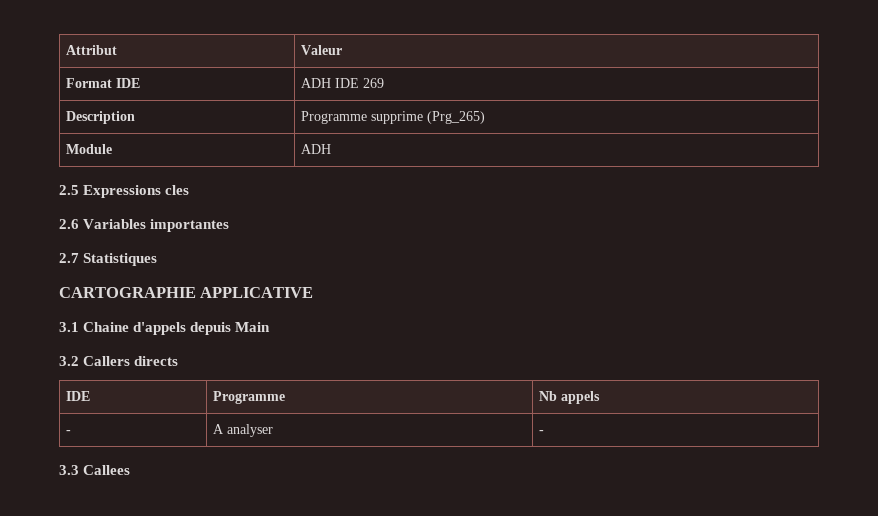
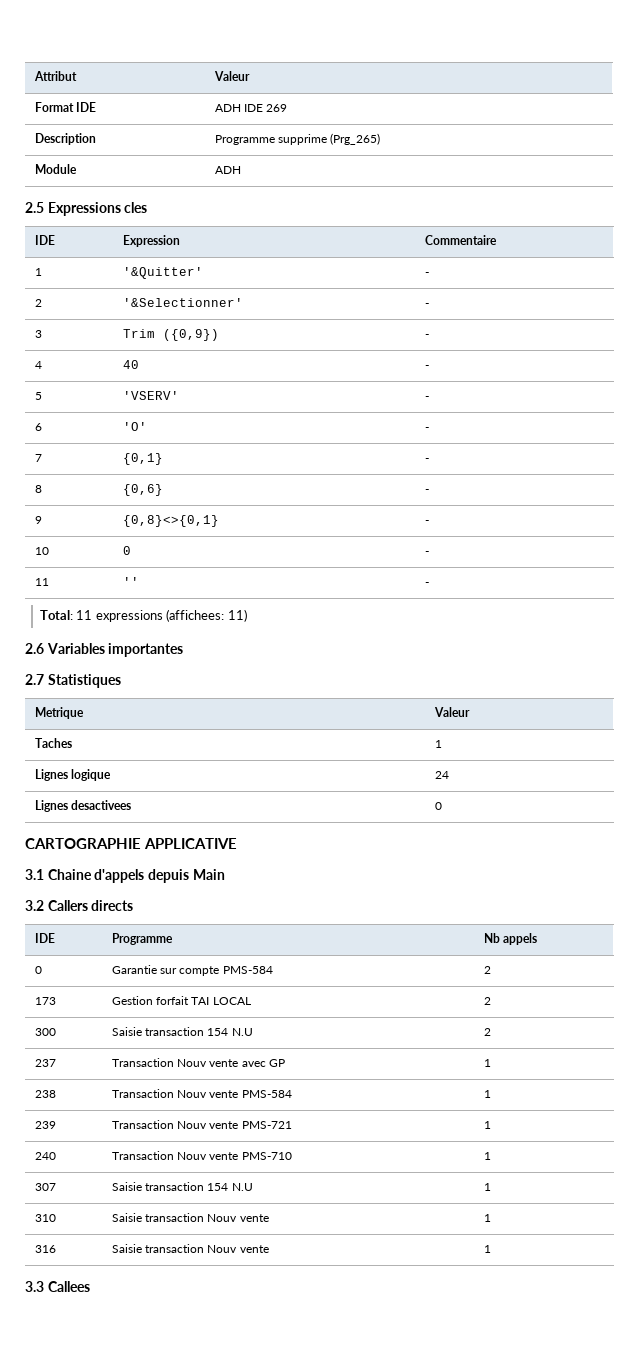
+ IDE | Expression | Commentaire
+ 1 | '&Quitter' | -
+ 2 | '&Selectionner' | -
+ 3 | Trim ({0,9}) | -
+ 4 | 40 | -
+ 5 | 'VSERV' | -
+ 6 | 'O' | -
+ 7 | {0,1} | -
+ 8 | {0,6} | -
+ 9 | {0,8}<>{0,1} | -
+ 10 | 0 | -
+ 11 | '' | -
+ Total: 11 expressions (affichees: 11)
+ Metrique | Valeur
+ Taches | 1
+ Lignes logique | 24
+ Lignes desactivees | 0
- - | A analyser | -
+ 0 | Garantie sur compte PMS-584 | 2
+ 173 | Gestion forfait TAI LOCAL | 2
+ 300 | Saisie transaction 154 N.U | 2
+ 237 | Transaction Nouv vente avec GP | 1
+ 238 | Transaction Nouv vente PMS-584 | 1
+ 239 | Transaction Nouv vente PMS-721 | 1
+ 240 | Transaction Nouv vente PMS-710 | 1
+ 307 | Saisie transaction 154 N.U | 1
+ 310 | Saisie transaction Nouv vente | 1
+ 316 | Saisie transaction Nouv vente | 1

